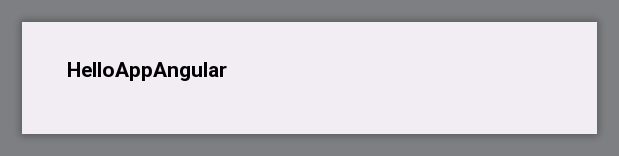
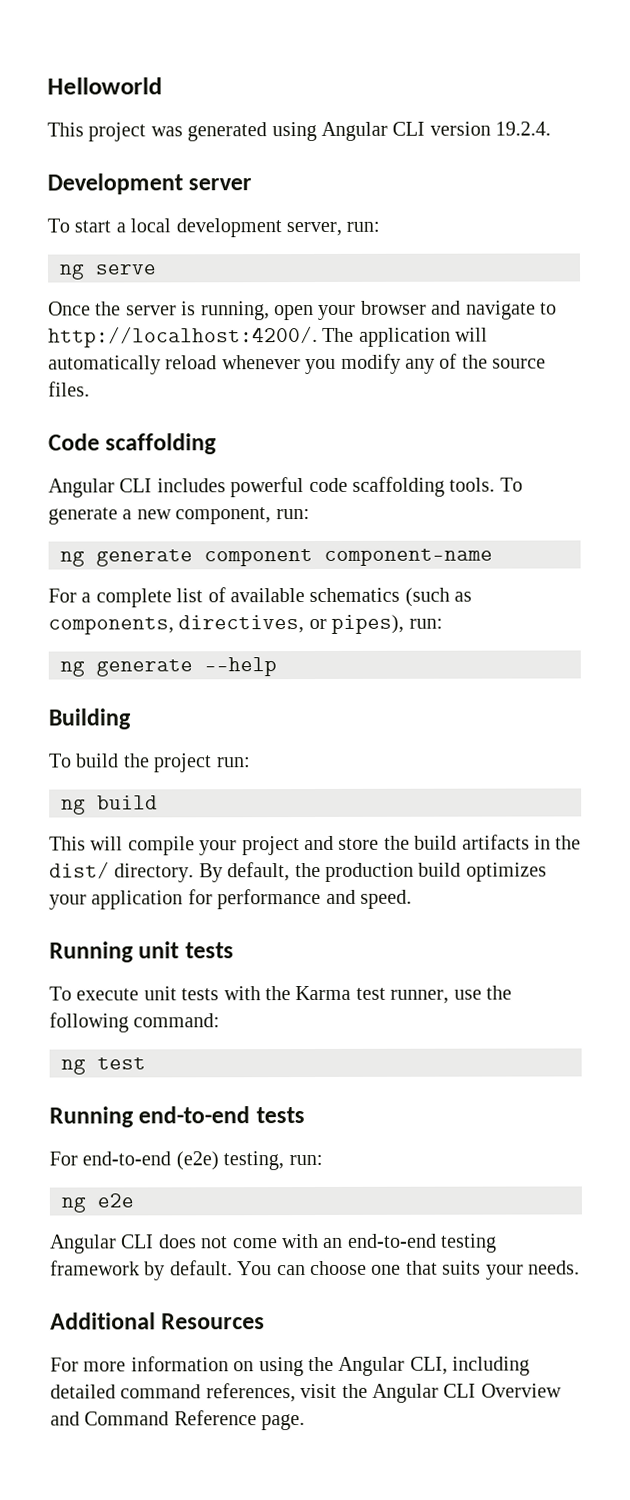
- HelloAppAngular
+ Helloworld
+ This project was generated using Angular CLI version 19.2.4.
+ Development server
+ To start a local development server, run:
+ ng serve
+ Once the server is running, open your browser and navigate to http://localhost:4200/. The application will automatically reload whenever you modify any of the source files.
+ Code scaffolding
+ Angular CLI includes powerful code scaffolding tools. To generate a new component, run:
+ ng generate component component-name
+ For a complete list of available schematics (such as components, directives, or pipes), run:
+ ng generate --help
+ Building
+ To build the project run:
+ ng build
+ This will compile your project and store the build artifacts in the dist/ directory. By default, the production build optimizes your application for performance and speed.
+ Running unit tests
+ To execute unit tests with the Karma test runner, use the following command:
+ ng test
+ Running end-to-end tests
+ For end-to-end (e2e) testing, run:
+ ng e2e
+ Angular CLI does not come with an end-to-end testing framework by default. You can choose one that suits your needs.
+ Additional Resources
+ For more information on using the Angular CLI, including detailed command references, visit the Angular CLI Overview and Command Reference page.

